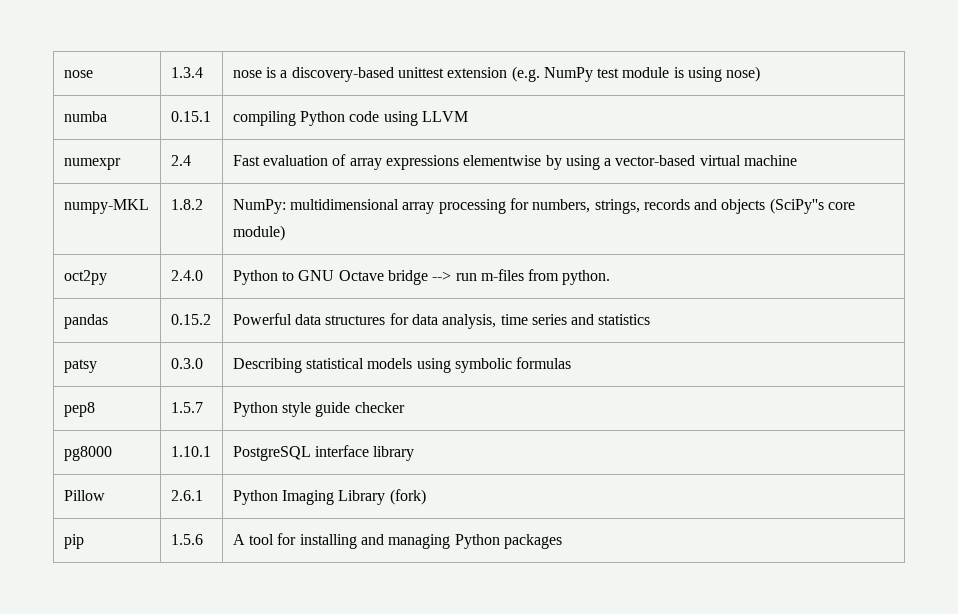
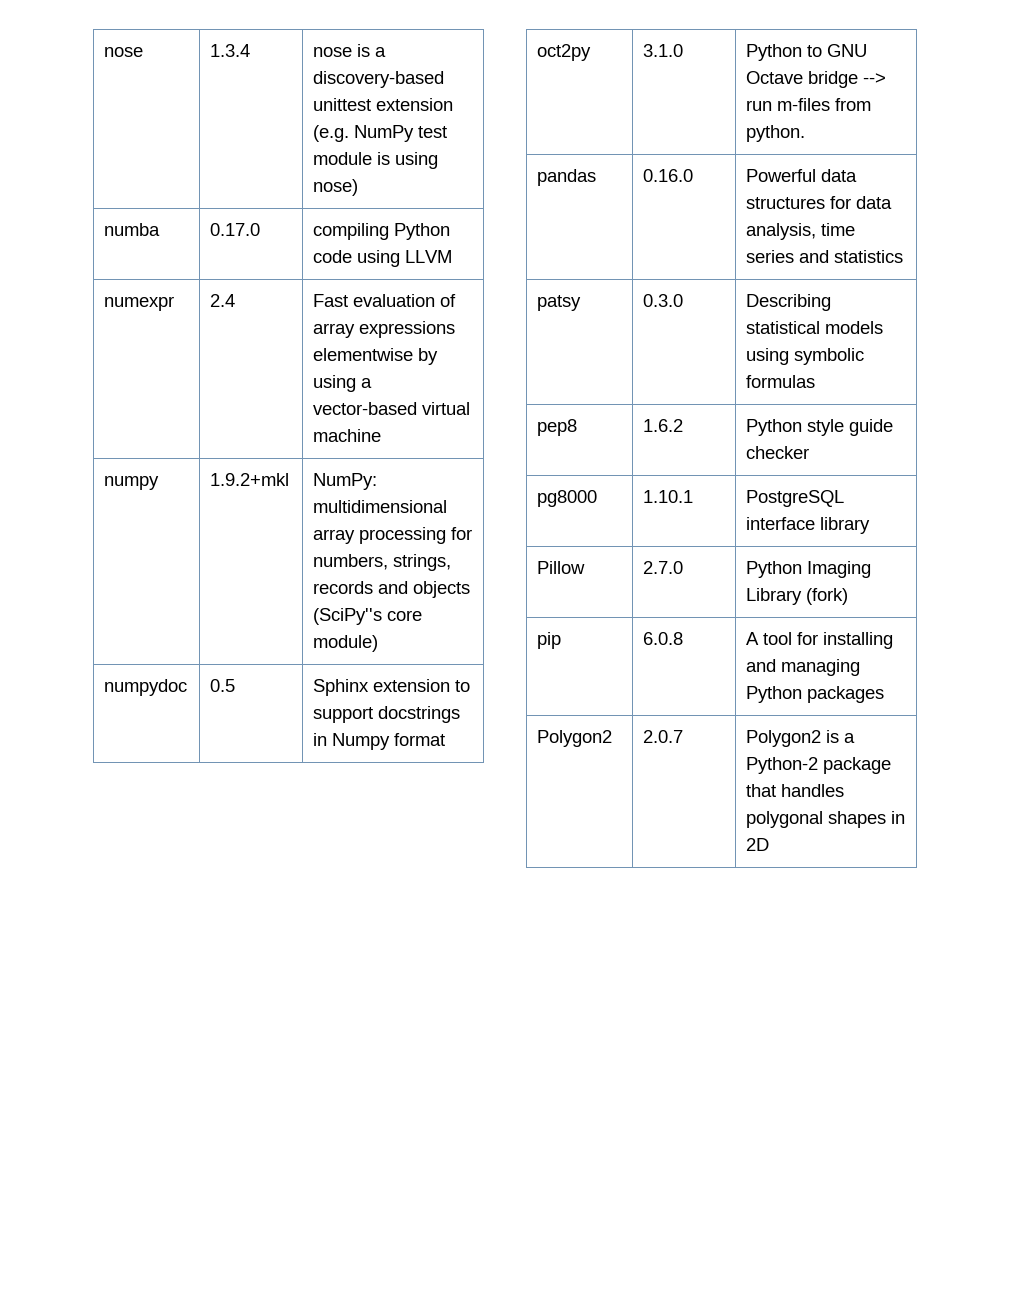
- numba | 0.15.1 | compiling Python code using LLVM
+ numba | 0.17.0 | compiling Python code using LLVM
- numpy-MKL | 1.8.2 | NumPy: multidimensional array processing for numbers, strings, records and objects (SciPy''s core module)
+ numpy | 1.9.2+mkl | NumPy: multidimensional array processing for numbers, strings, records and objects (SciPy''s core module)
+ numpydoc | 0.5 | Sphinx extension to support docstrings in Numpy format
- oct2py | 2.4.0 | Python to GNU Octave bridge --> run m-files from python.
+ oct2py | 3.1.0 | Python to GNU Octave bridge --> run m-files from python.
- pandas | 0.15.2 | Powerful data structures for data analysis, time series and statistics
+ pandas | 0.16.0 | Powerful data structures for data analysis, time series and statistics
- pep8 | 1.5.7 | Python style guide checker
+ pep8 | 1.6.2 | Python style guide checker
- Pillow | 2.6.1 | Python Imaging Library (fork)
+ Pillow | 2.7.0 | Python Imaging Library (fork)
- pip | 1.5.6 | A tool for installing and managing Python packages
+ pip | 6.0.8 | A tool for installing and managing Python packages
+ Polygon2 | 2.0.7 | Polygon2 is a Python-2 package that handles polygonal shapes in 2D

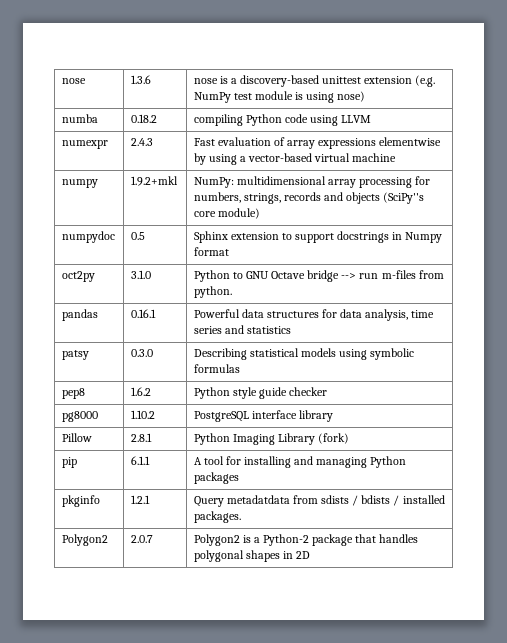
- nose | 1.3.4 | nose is a discovery-based unittest extension (e.g. NumPy test module is using nose)
+ nose | 1.3.6 | nose is a discovery-based unittest extension (e.g. NumPy test module is using nose)
- numba | 0.17.0 | compiling Python code using LLVM
+ numba | 0.18.2 | compiling Python code using LLVM
- numexpr | 2.4 | Fast evaluation of array expressions elementwise by using a vector-based virtual machine
+ numexpr | 2.4.3 | Fast evaluation of array expressions elementwise by using a vector-based virtual machine
- pandas | 0.16.0 | Powerful data structures for data analysis, time series and statistics
+ pandas | 0.16.1 | Powerful data structures for data analysis, time series and statistics
- pg8000 | 1.10.1 | PostgreSQL interface library
+ pg8000 | 1.10.2 | PostgreSQL interface library
- Pillow | 2.7.0 | Python Imaging Library (fork)
+ Pillow | 2.8.1 | Python Imaging Library (fork)
- pip | 6.0.8 | A tool for installing and managing Python packages
+ pip | 6.1.1 | A tool for installing and managing Python packages
+ pkginfo | 1.2.1 | Query metadatdata from sdists / bdists / installed packages.

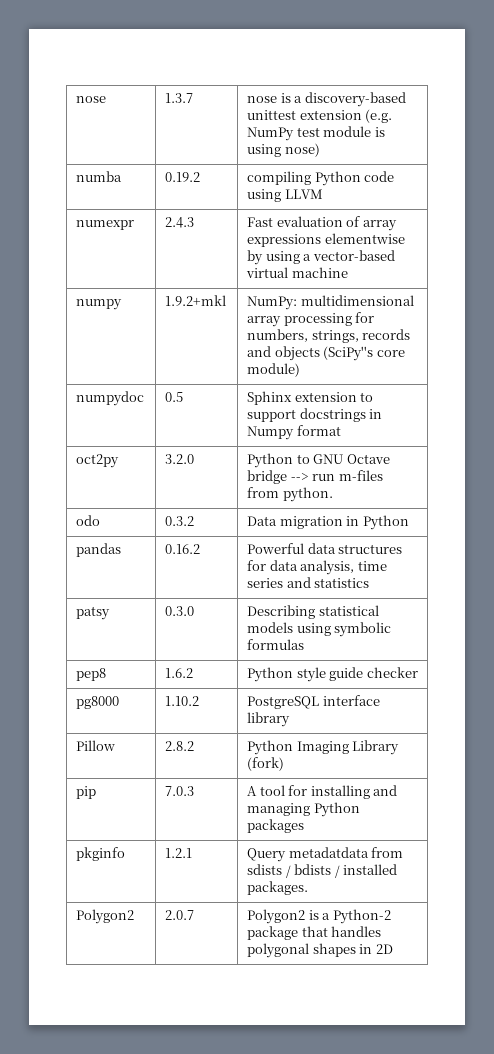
- nose | 1.3.6 | nose is a discovery-based unittest extension (e.g. NumPy test module is using nose)
+ nose | 1.3.7 | nose is a discovery-based unittest extension (e.g. NumPy test module is using nose)
- numba | 0.18.2 | compiling Python code using LLVM
+ numba | 0.19.2 | compiling Python code using LLVM
- oct2py | 3.1.0 | Python to GNU Octave bridge --> run m-files from python.
+ oct2py | 3.2.0 | Python to GNU Octave bridge --> run m-files from python.
+ odo | 0.3.2 | Data migration in Python
- pandas | 0.16.1 | Powerful data structures for data analysis, time series and statistics
+ pandas | 0.16.2 | Powerful data structures for data analysis, time series and statistics
- Pillow | 2.8.1 | Python Imaging Library (fork)
+ Pillow | 2.8.2 | Python Imaging Library (fork)
- pip | 6.1.1 | A tool for installing and managing Python packages
+ pip | 7.0.3 | A tool for installing and managing Python packages

